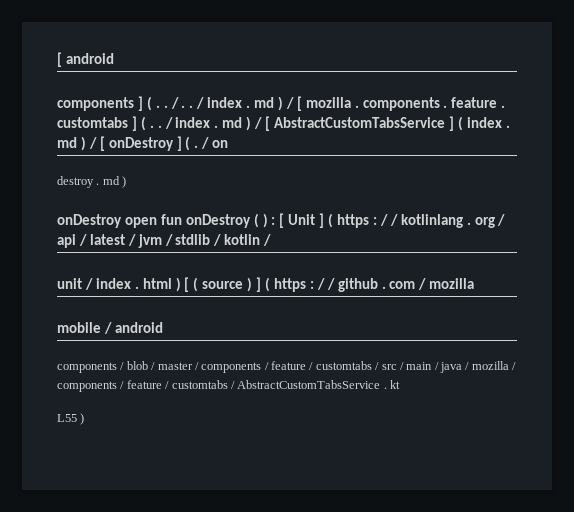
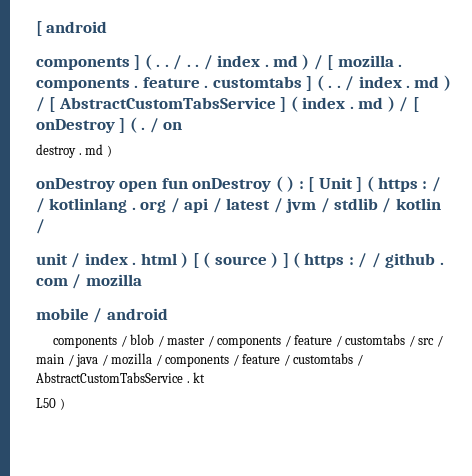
- L55 )
+ L50 )

